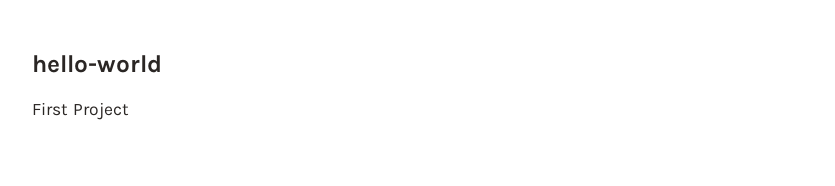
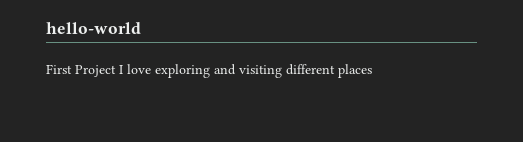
- First Project
+ First Project I love exploring and visiting different places

